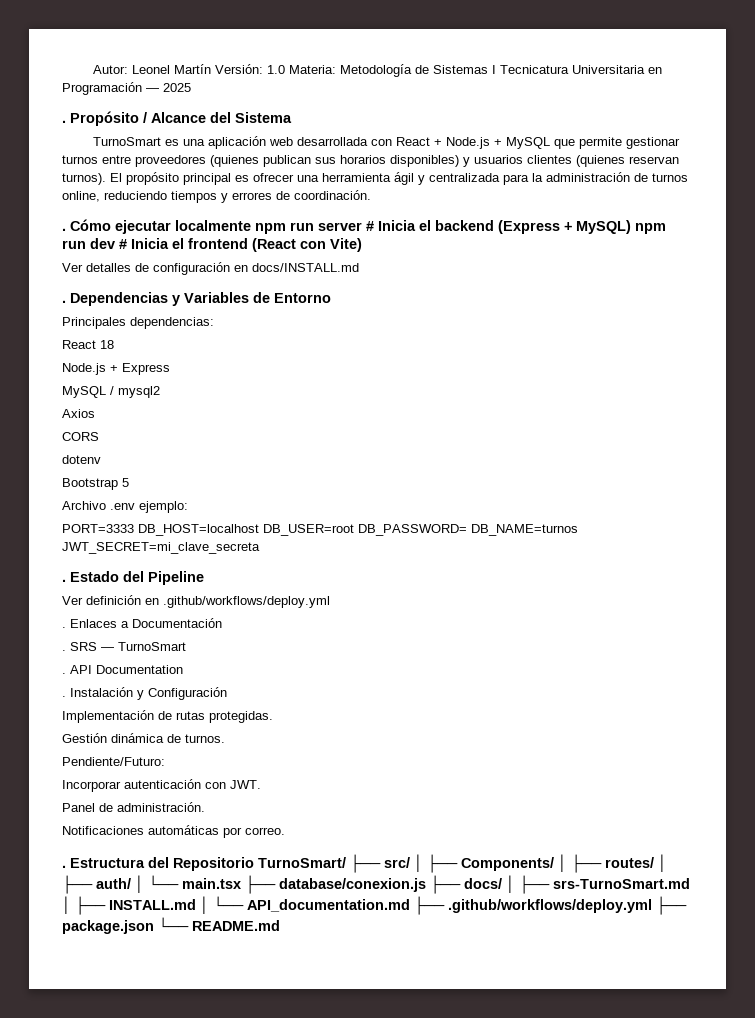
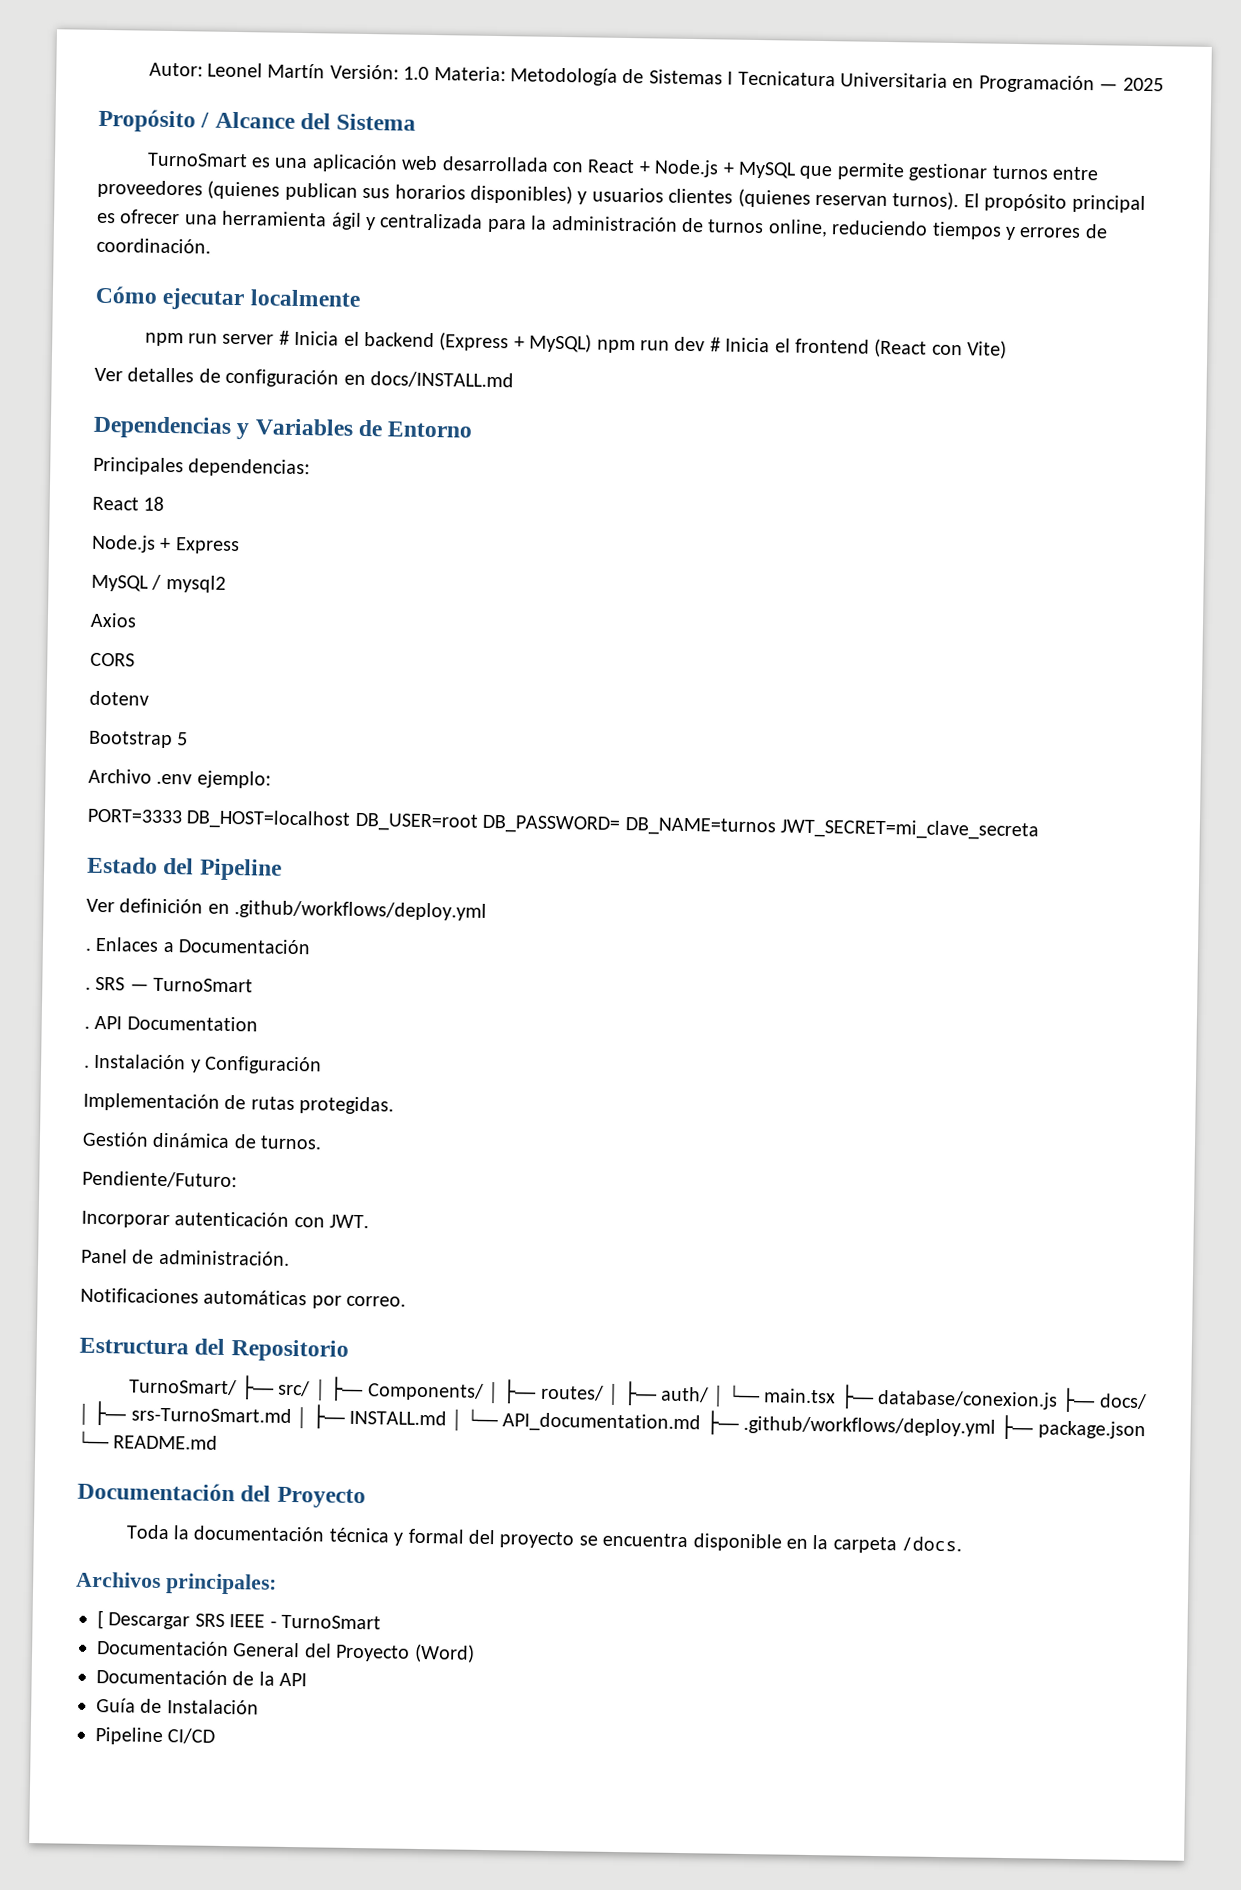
  Autor: Leonel Martín Versión: 1.0 Materia: Metodología de Sistemas I Tecnicatura Universitaria en Programación — 2025
- . Propósito / Alcance del Sistema
+ Propósito / Alcance del Sistema
  El propósito principal es ofrecer una herramienta ágil y centralizada para la administración de turnos online, reduciendo tiempos y errores de coordinación.
- . Cómo ejecutar localmente npm run server # Inicia el backend (Express + MySQL) npm run dev # Inicia el frontend (React con Vite)
+ Cómo ejecutar localmente
+ npm run server # Inicia el backend (Express + MySQL) npm run dev # Inicia el frontend (React con Vite)
  Ver detalles de configuración en docs/INSTALL.md
- . Dependencias y Variables de Entorno
+ Dependencias y Variables de Entorno
  PORT=3333 DB_HOST=localhost DB_USER=root DB_PASSWORD= DB_NAME=turnos JWT_SECRET=mi_clave_secreta
- . Estado del Pipeline
+ Estado del Pipeline
  Notificaciones automáticas por correo.
- . Estructura del Repositorio TurnoSmart/ ├── src/ │ ├── Components/ │ ├── routes/ │ ├── auth/ │ └── main.tsx ├── database/conexion.js ├── docs/ │ ├── srs-TurnoSmart.md │ ├── INSTALL.md │ └── API_documentation.md ├── .github/workflows/deploy.yml ├── package.json └── README.md
+ Estructura del Repositorio
+ TurnoSmart/ ├── src/ │ ├── Components/ │ ├── routes/ │ ├── auth/ │ └── main.tsx ├── database/conexion.js ├── docs/ │ ├── srs-TurnoSmart.md │ ├── INSTALL.md │ └── API_documentation.md ├── .github/workflows/deploy.yml ├── package.json └── README.md
+ Documentación del Proyecto
+ Toda la documentación técnica y formal del proyecto se encuentra disponible en la carpeta /docs.
+ Archivos principales:
+ [ Descargar SRS IEEE - TurnoSmart
+ Documentación General del Proyecto (Word)
+ Documentación de la API
+ Guía de Instalación
+ Pipeline CI/CD

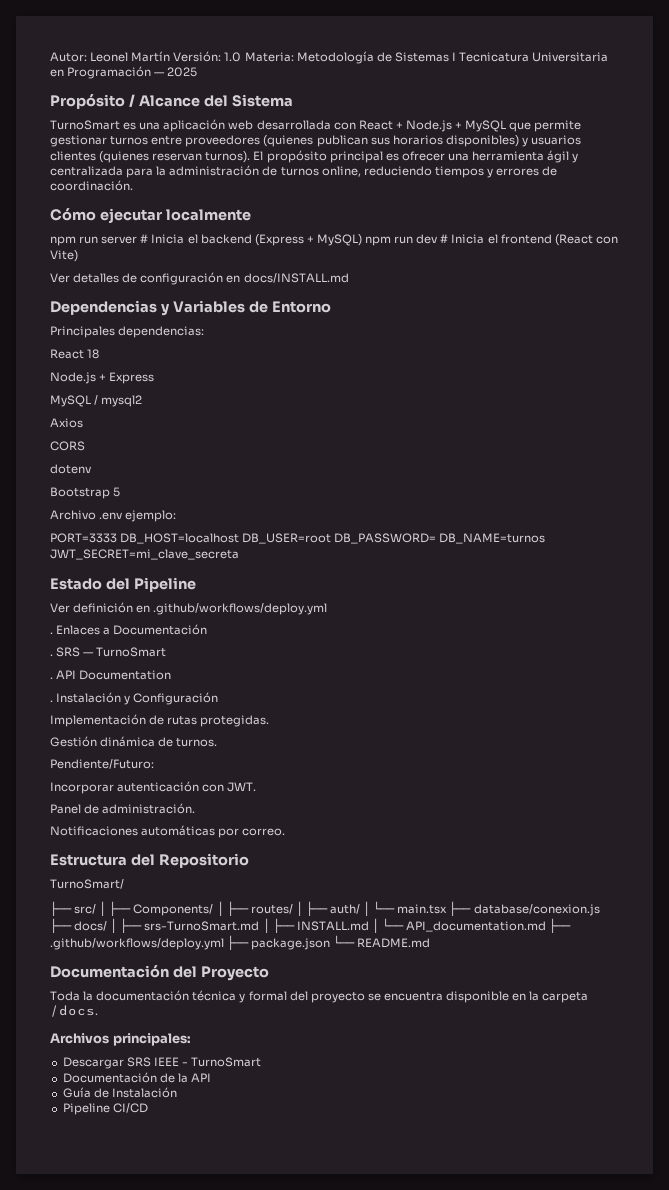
- TurnoSmart/ ├── src/ │ ├── Components/ │ ├── routes/ │ ├── auth/ │ └── main.tsx ├── database/conexion.js ├── docs/ │ ├── srs-TurnoSmart.md │ ├── INSTALL.md │ └── API_documentation.md ├── .github/workflows/deploy.yml ├── package.json └── README.md
+ TurnoSmart/
+ ├── src/ │ ├── Components/ │ ├── routes/ │ ├── auth/ │ └── main.tsx ├── database/conexion.js ├── docs/ │ ├── srs-TurnoSmart.md │ ├── INSTALL.md │ └── API_documentation.md ├── .github/workflows/deploy.yml ├── package.json └── README.md
- [ Descargar SRS IEEE - TurnoSmart
+ Descargar SRS IEEE - TurnoSmart
- Documentación General del Proyecto (Word)

